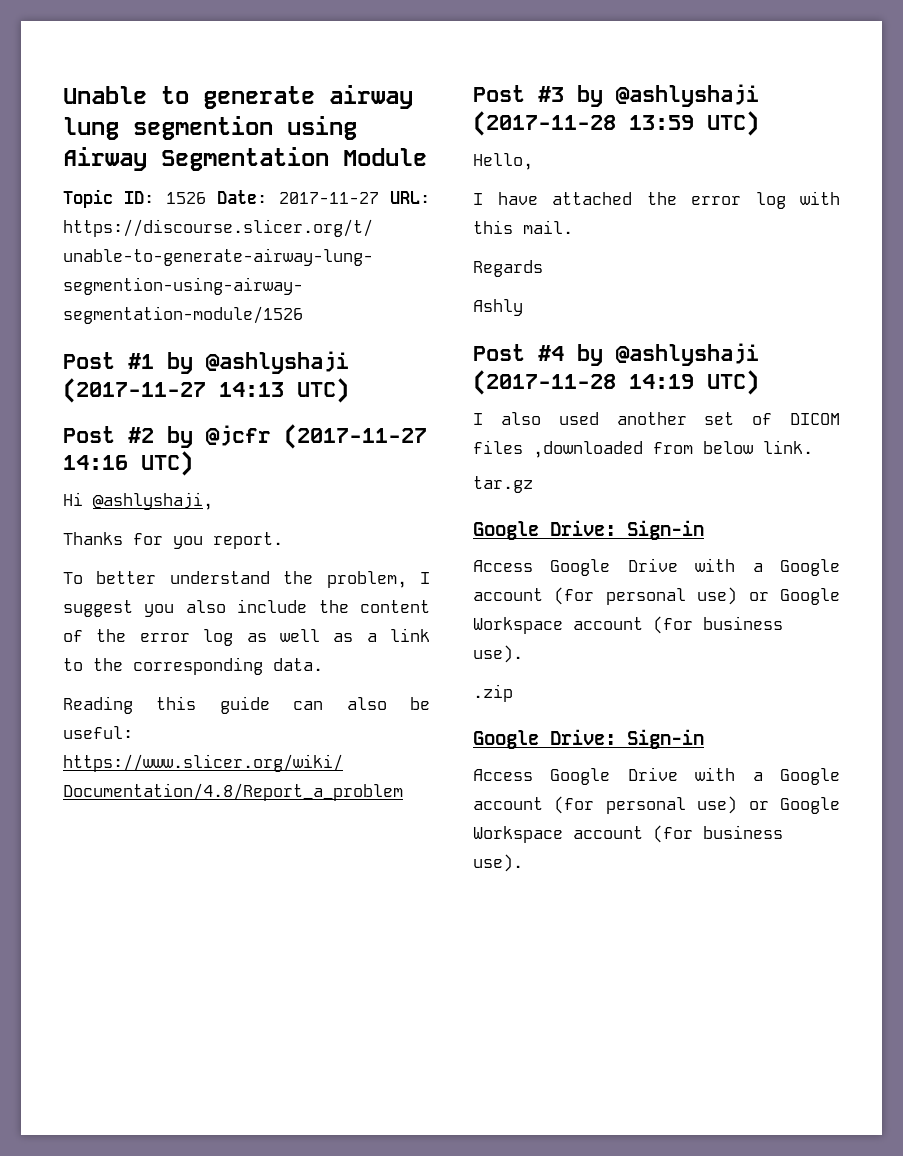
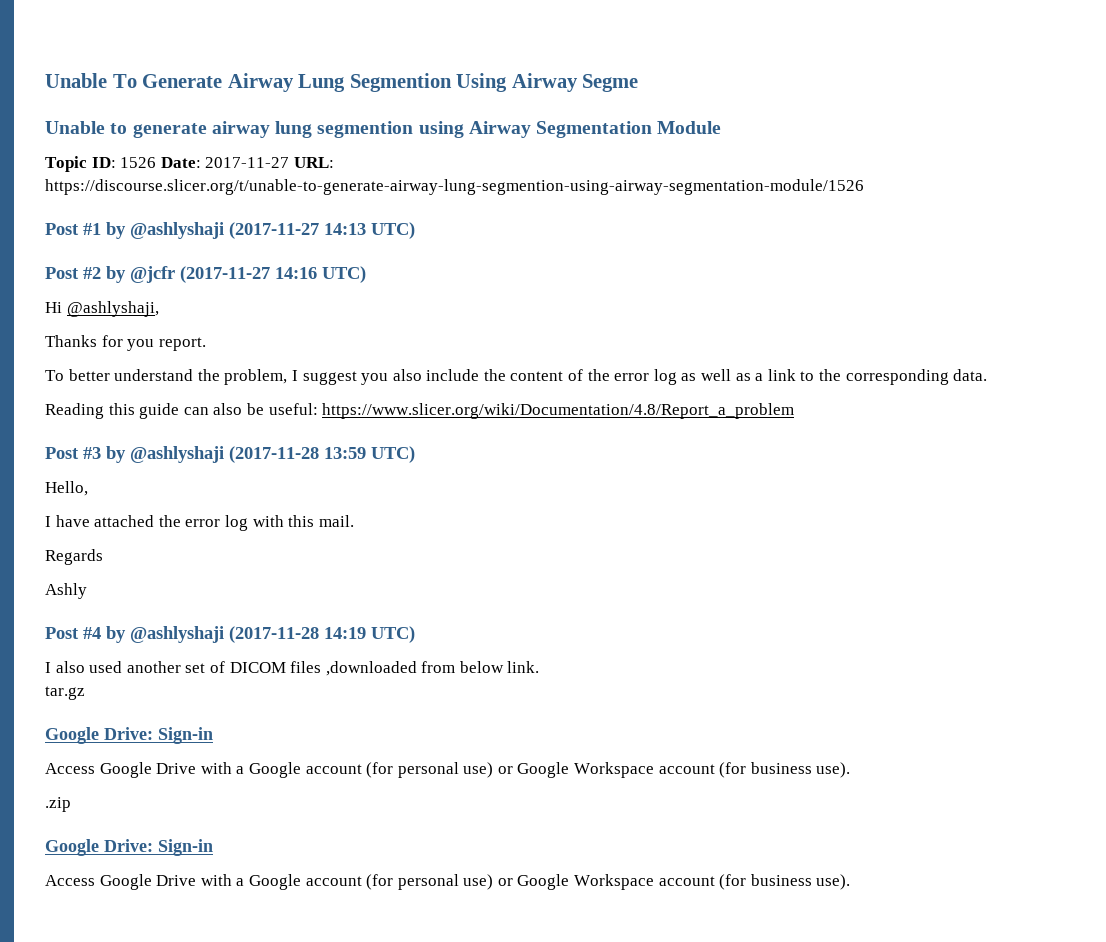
+ Unable To Generate Airway Lung Segmention Using Airway Segme

